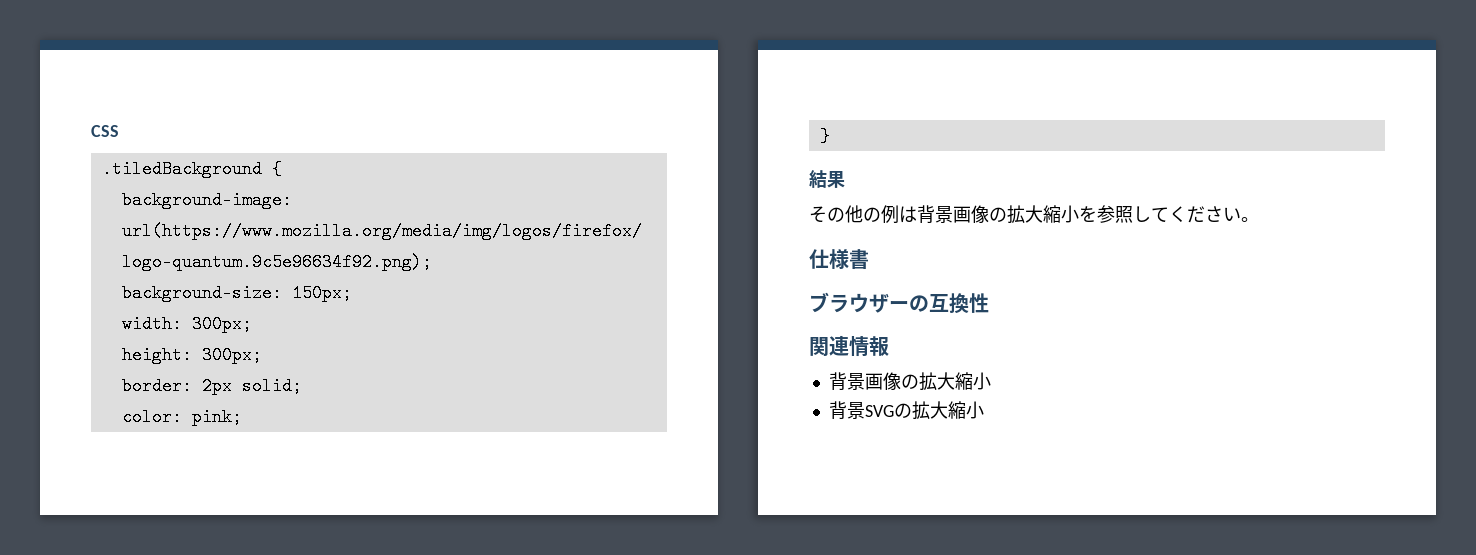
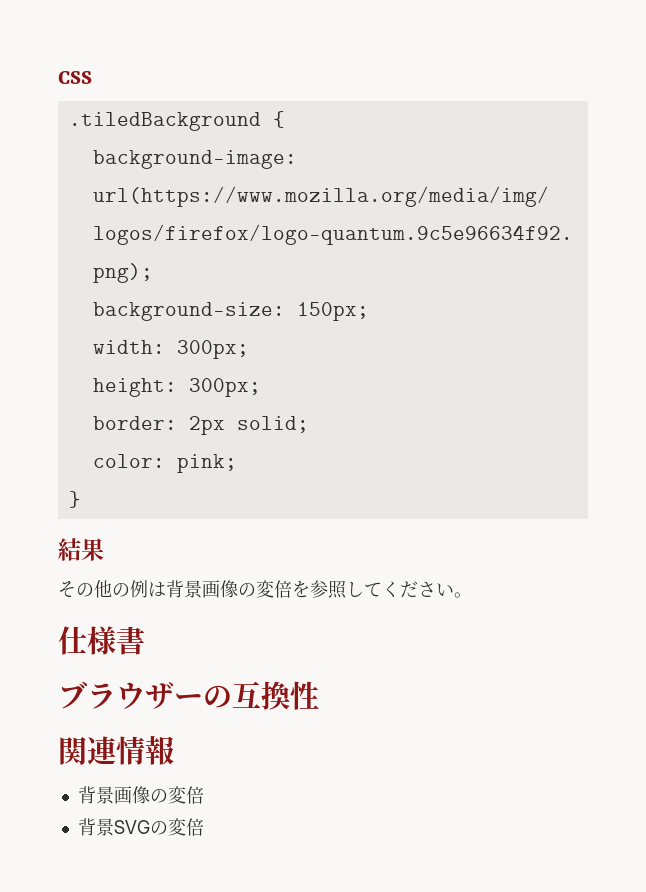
- その他の例は背景画像の拡大縮小を参照してください。
+ その他の例は背景画像の変倍を参照してください。
  関連情報
- 背景画像の拡大縮小
+ 背景画像の変倍
- 背景SVGの拡大縮小
+ 背景SVGの変倍

